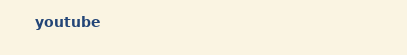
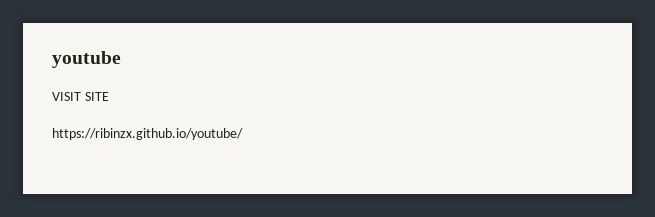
+ VISIT SITE
+ https://ribinzx.github.io/youtube/

